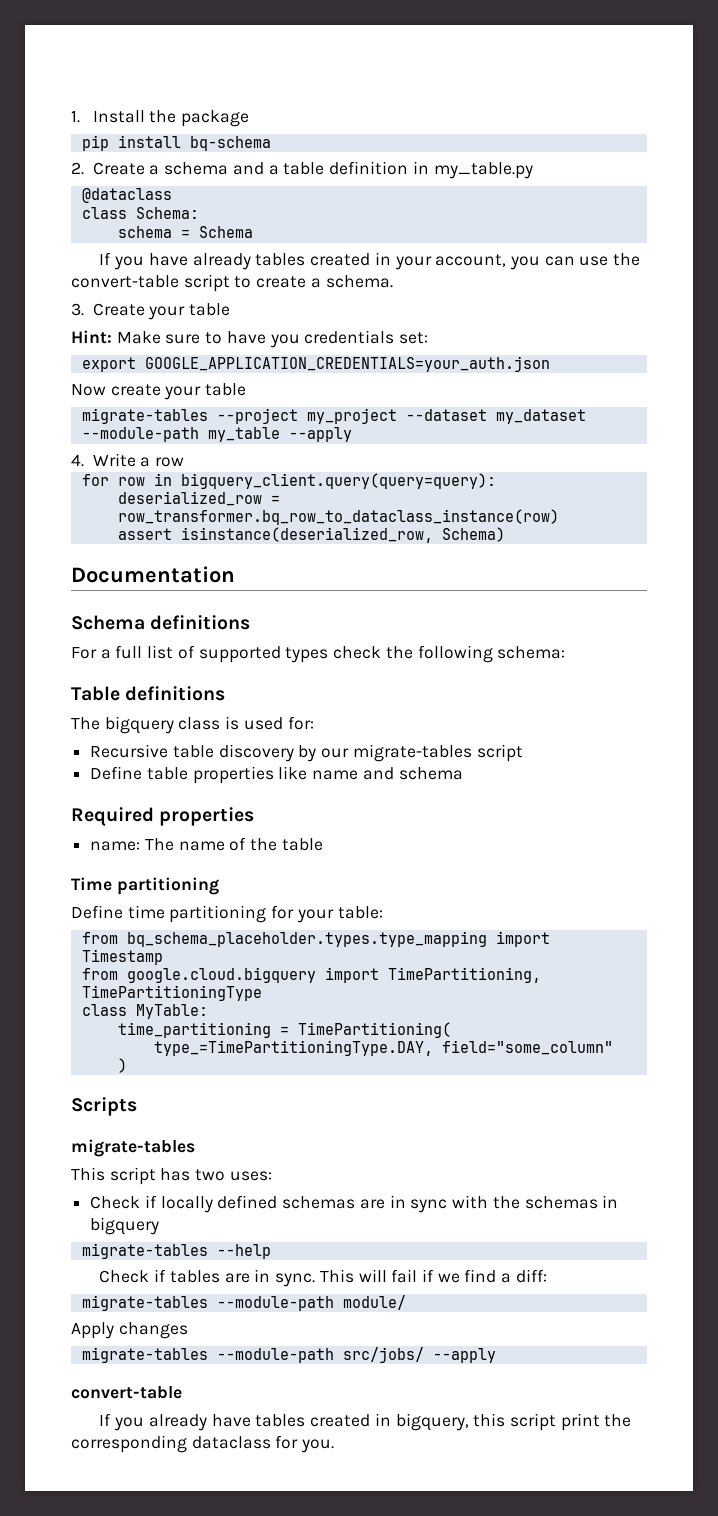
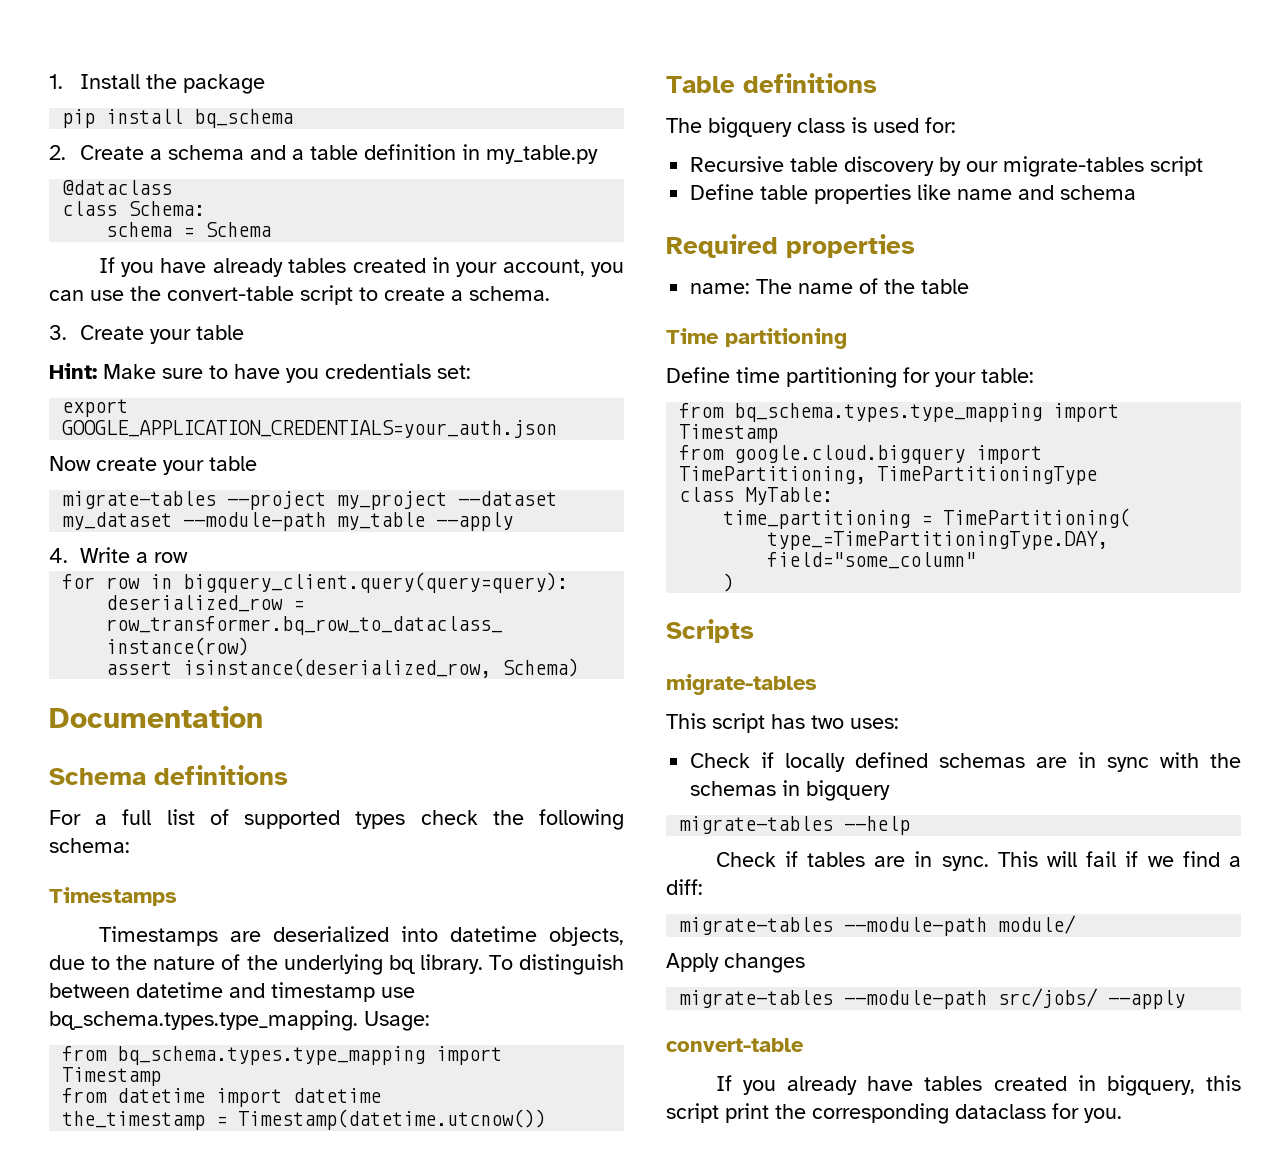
- pip install bq-schema
+ pip install bq_schema
  For a full list of supported types check the following schema:
+ Timestamps
+ Timestamps are deserialized into datetime objects, due to the nature of the underlying bq library. To distinguish between datetime and timestamp use bq_schema.types.type_mapping. Usage:
+ from bq_schema.types.type_mapping import Timestamp
+ from datetime import datetime
+ the_timestamp = Timestamp(datetime.utcnow())
  Define time partitioning for your table:
- from bq_schema_placeholder.types.type_mapping import Timestamp
+ from bq_schema.types.type_mapping import Timestamp

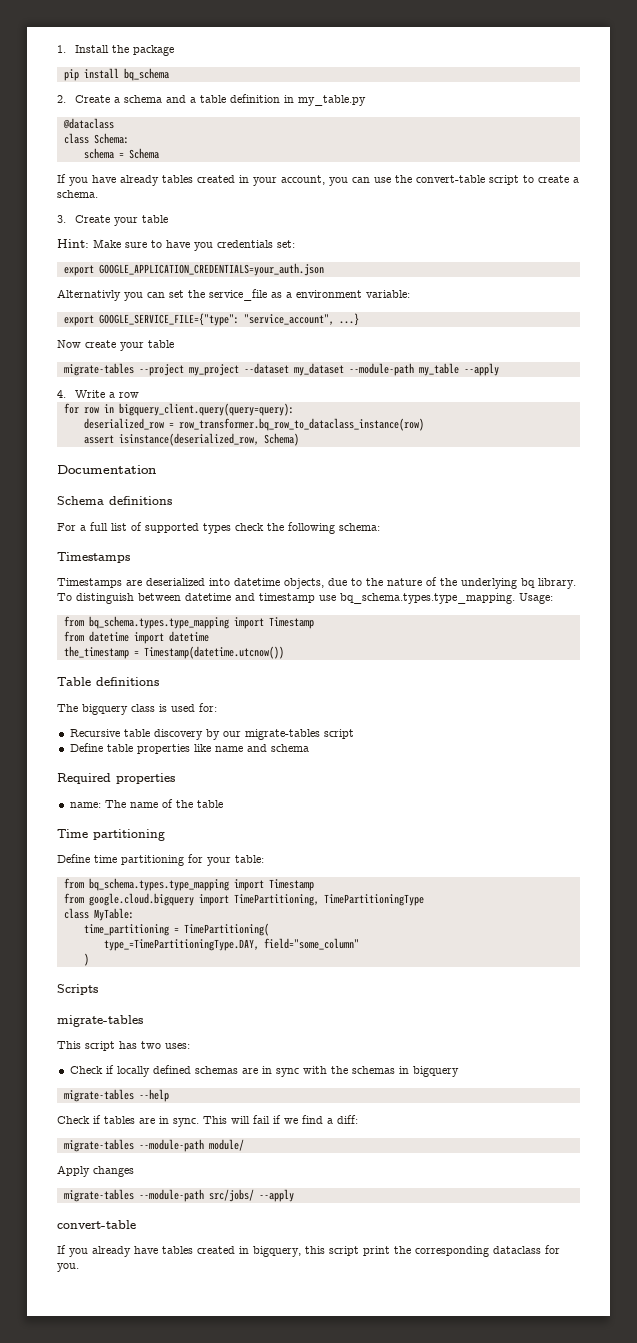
+ Alternativly you can set the service_file as a environment variable:
+ export GOOGLE_SERVICE_FILE={"type": "service_account", ...}

